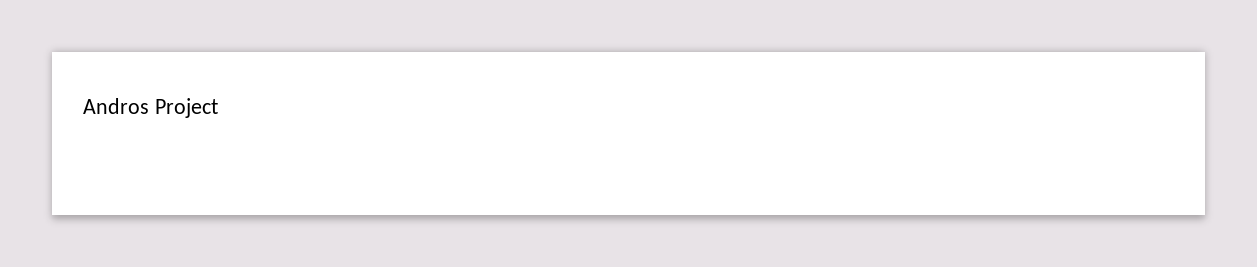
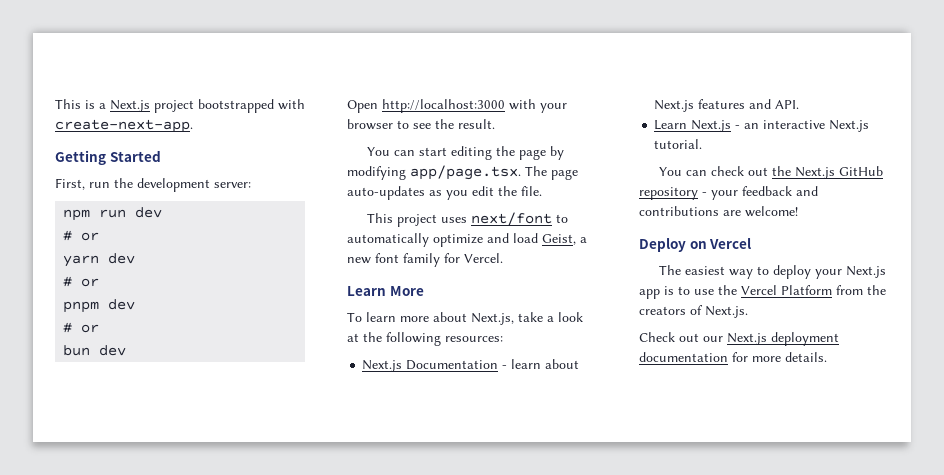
- Andros Project
+ This is a Next.js project bootstrapped with create-next-app.
+ Getting Started
+ First, run the development server:
+ npm run dev
+ # or
+ yarn dev
+ # or
+ pnpm dev
+ # or
+ bun dev
+ Open http://localhost:3000 with your browser to see the result.
+ You can start editing the page by modifying app/page.tsx. The page auto-updates as you edit the file.
+ This project uses next/font to automatically optimize and load Geist, a new font family for Vercel.
+ Learn More
+ To learn more about Next.js, take a look at the following resources:
+ Next.js Documentation - learn about Next.js features and API.
+ Learn Next.js - an interactive Next.js tutorial.
+ You can check out the Next.js GitHub repository - your feedback and contributions are welcome!
+ Deploy on Vercel
+ The easiest way to deploy your Next.js app is to use the Vercel Platform from the creators of Next.js.
+ Check out our Next.js deployment documentation for more details.

